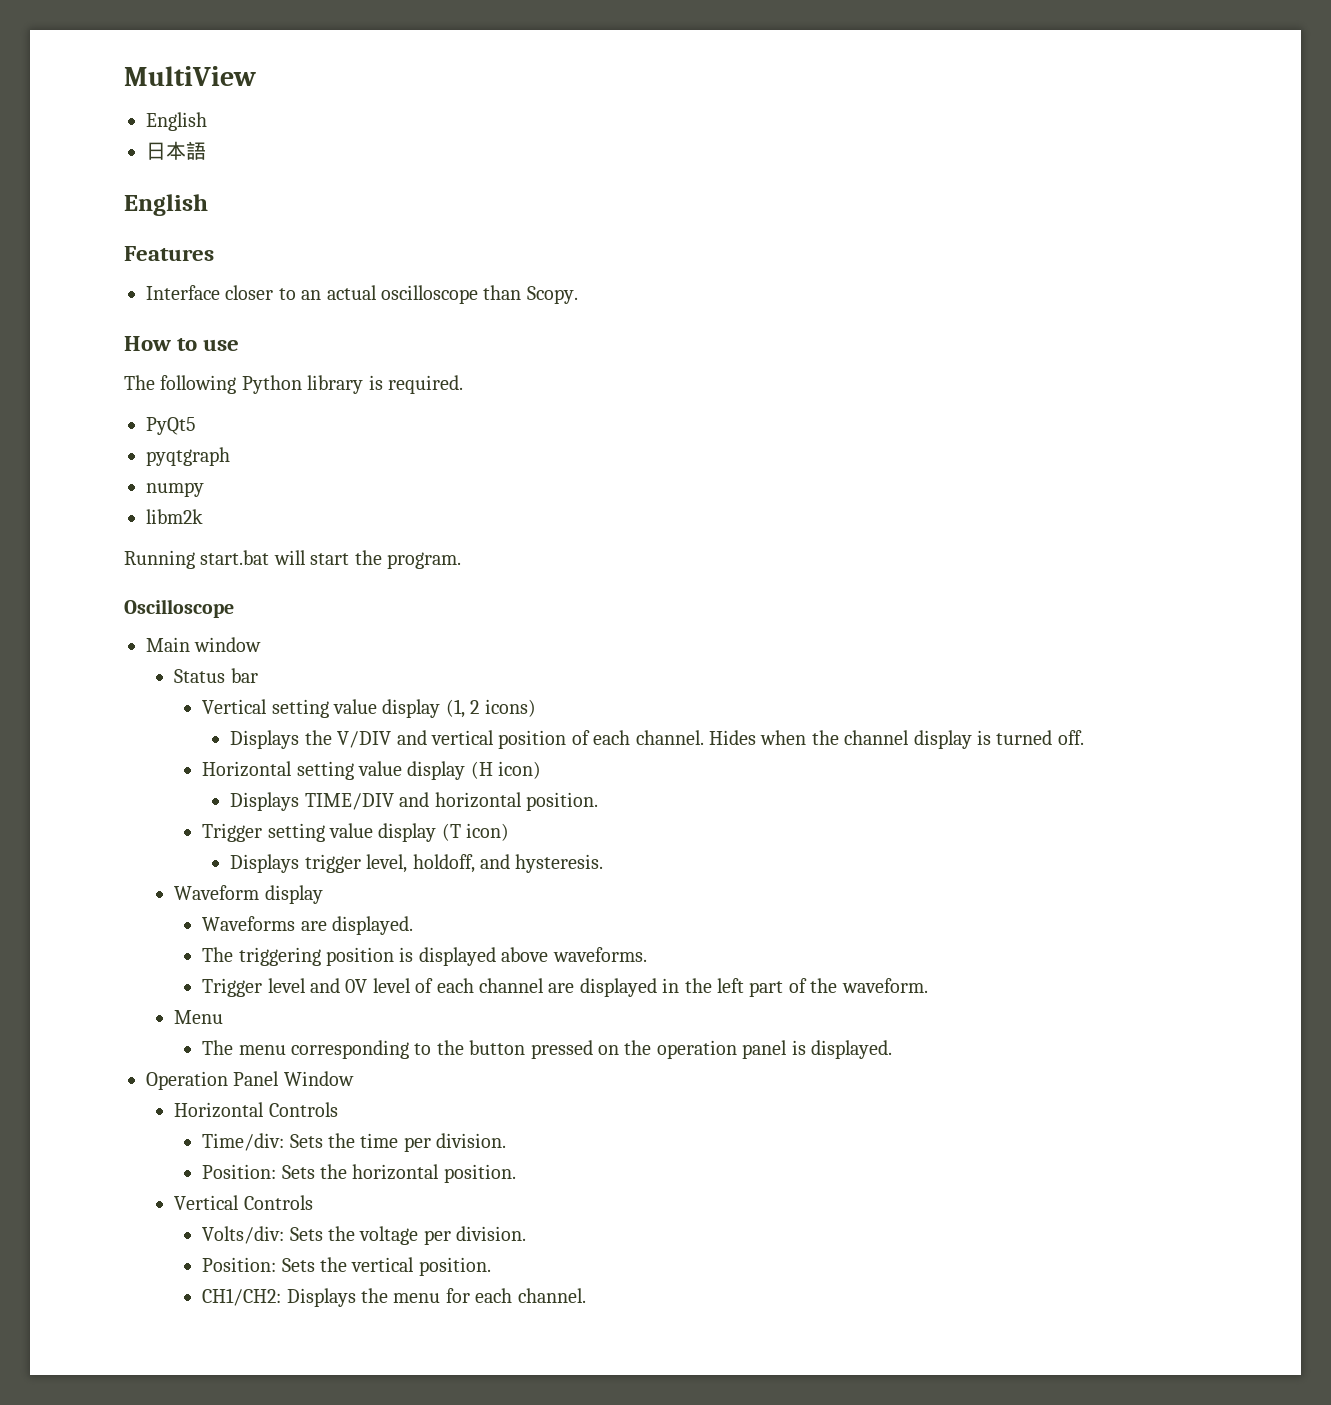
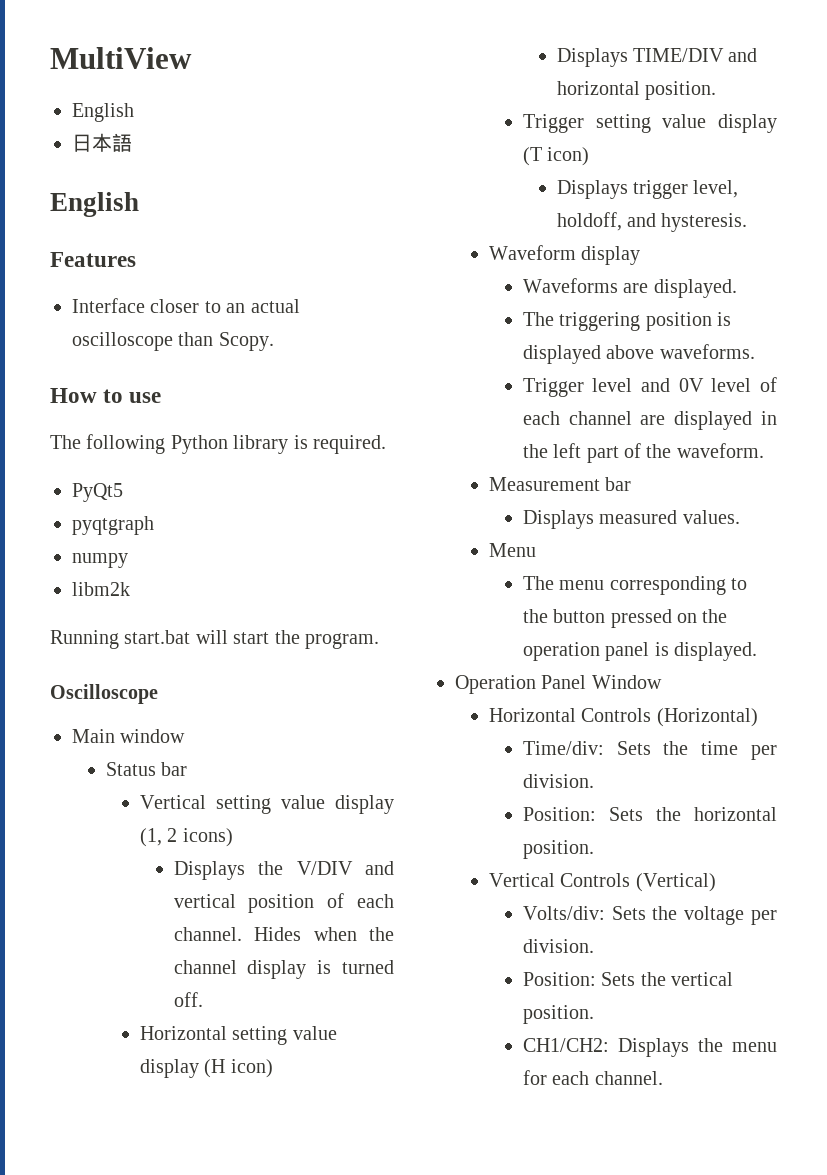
+ Measurement bar
+ Displays measured values.
- Horizontal Controls
+ Horizontal Controls (Horizontal)
- Vertical Controls
+ Vertical Controls (Vertical)

